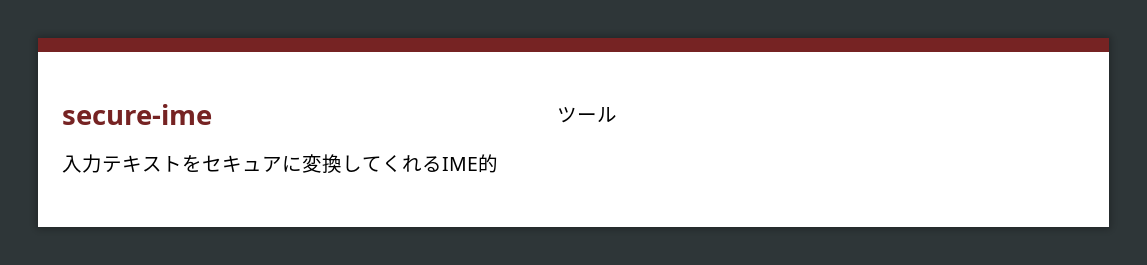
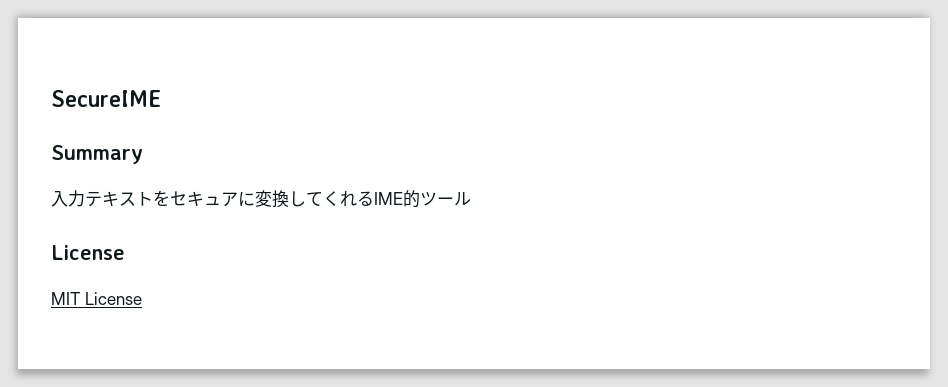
- secure-ime
+ SecureIME
+ Summary
  入力テキストをセキュアに変換してくれるIME的ツール
+ License
+ MIT License

